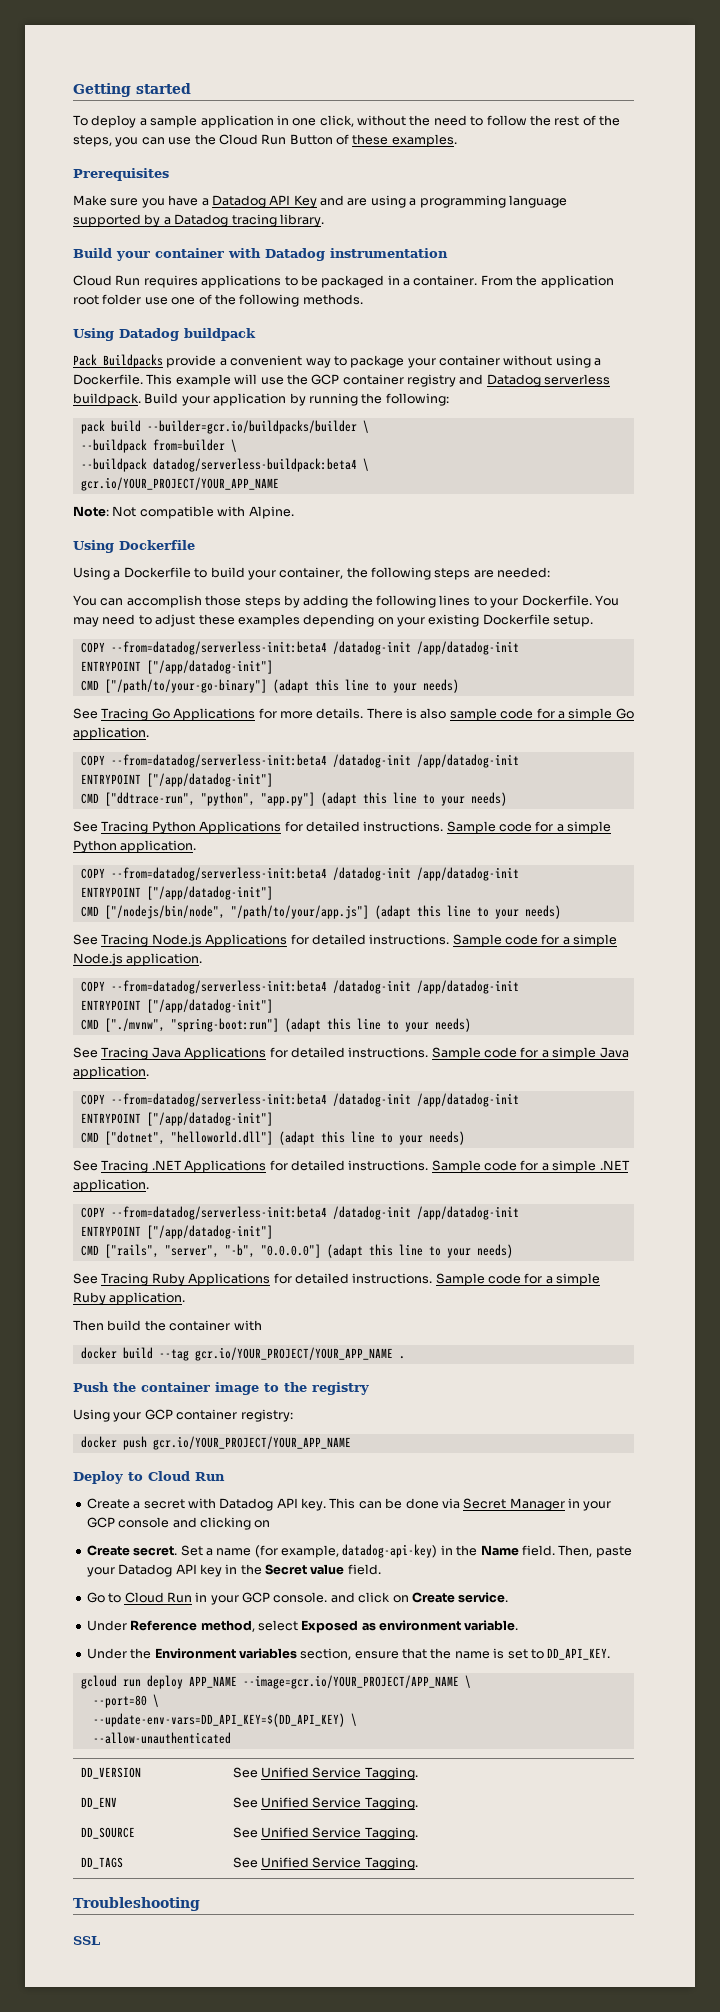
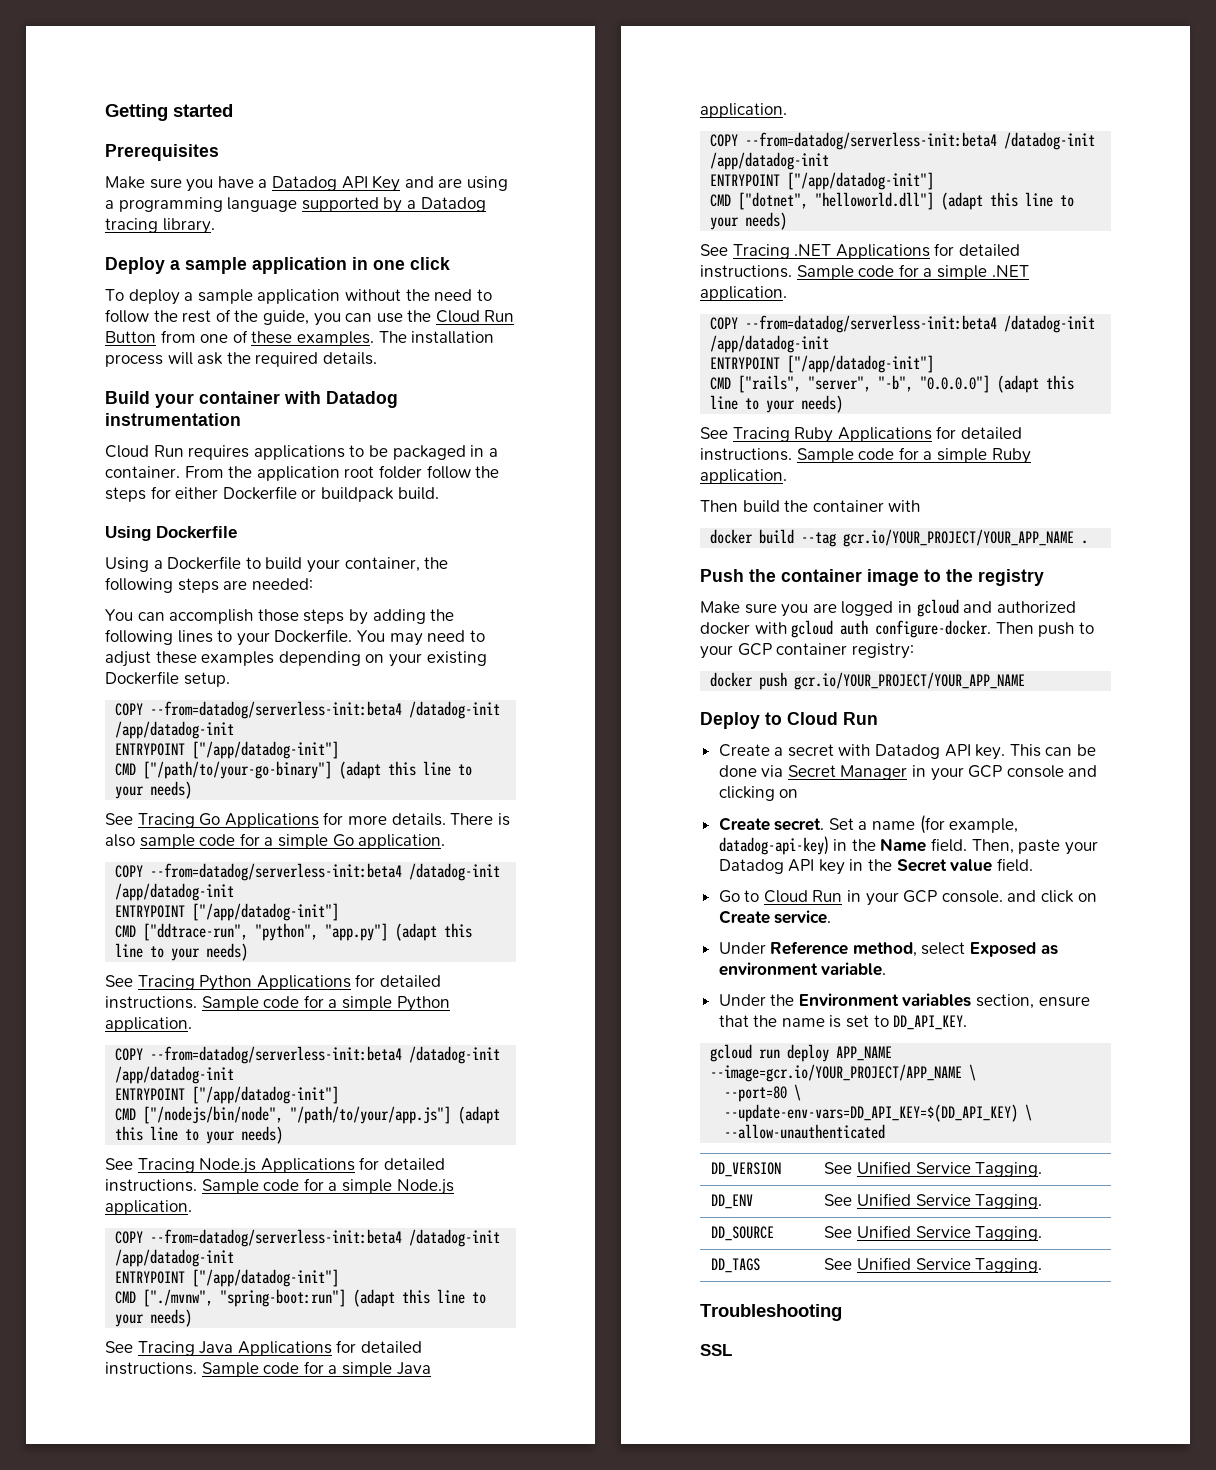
- To deploy a sample application in one click, without the need to follow the rest of the steps, you can use the Cloud Run Button of these examples.
+ Deploy a sample application in one click
+ To deploy a sample application without the need to follow the rest of the guide, you can use the Cloud Run Button from one of these examples. The installation process will ask the required details.
- From the application root folder use one of the following methods.
- Using Datadog buildpack
- Pack Buildpacks provide a convenient way to package your container without using a Dockerfile. This example will use the GCP container registry and Datadog serverless buildpack. Build your application by running the following:
- pack build --builder=gcr.io/buildpacks/builder \
- --buildpack from=builder \
- --buildpack datadog/serverless-buildpack:beta4 \
- gcr.io/YOUR_PROJECT/YOUR_APP_NAME
- Note: Not compatible with Alpine.
+ From the application root folder follow the steps for either Dockerfile or buildpack build.
- Using your GCP container registry:
+ Make sure you are logged in gcloud and authorized docker with gcloud auth configure-docker. Then push to your GCP container registry:

